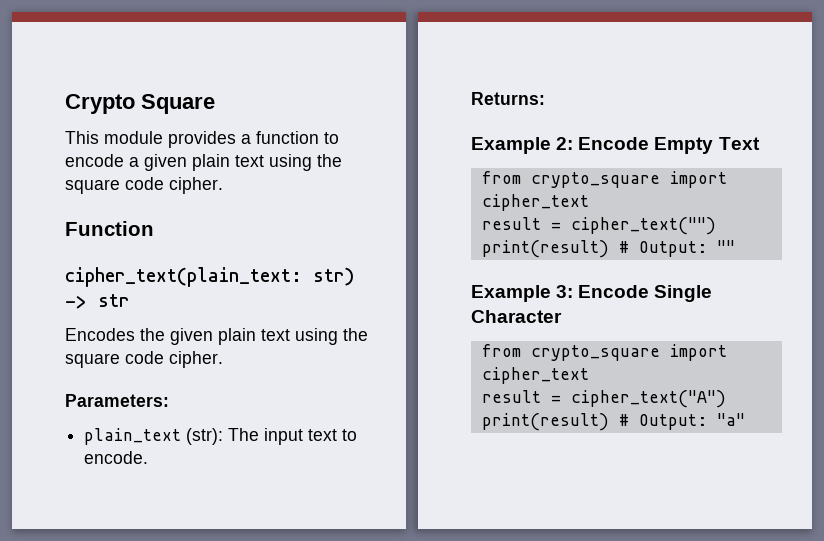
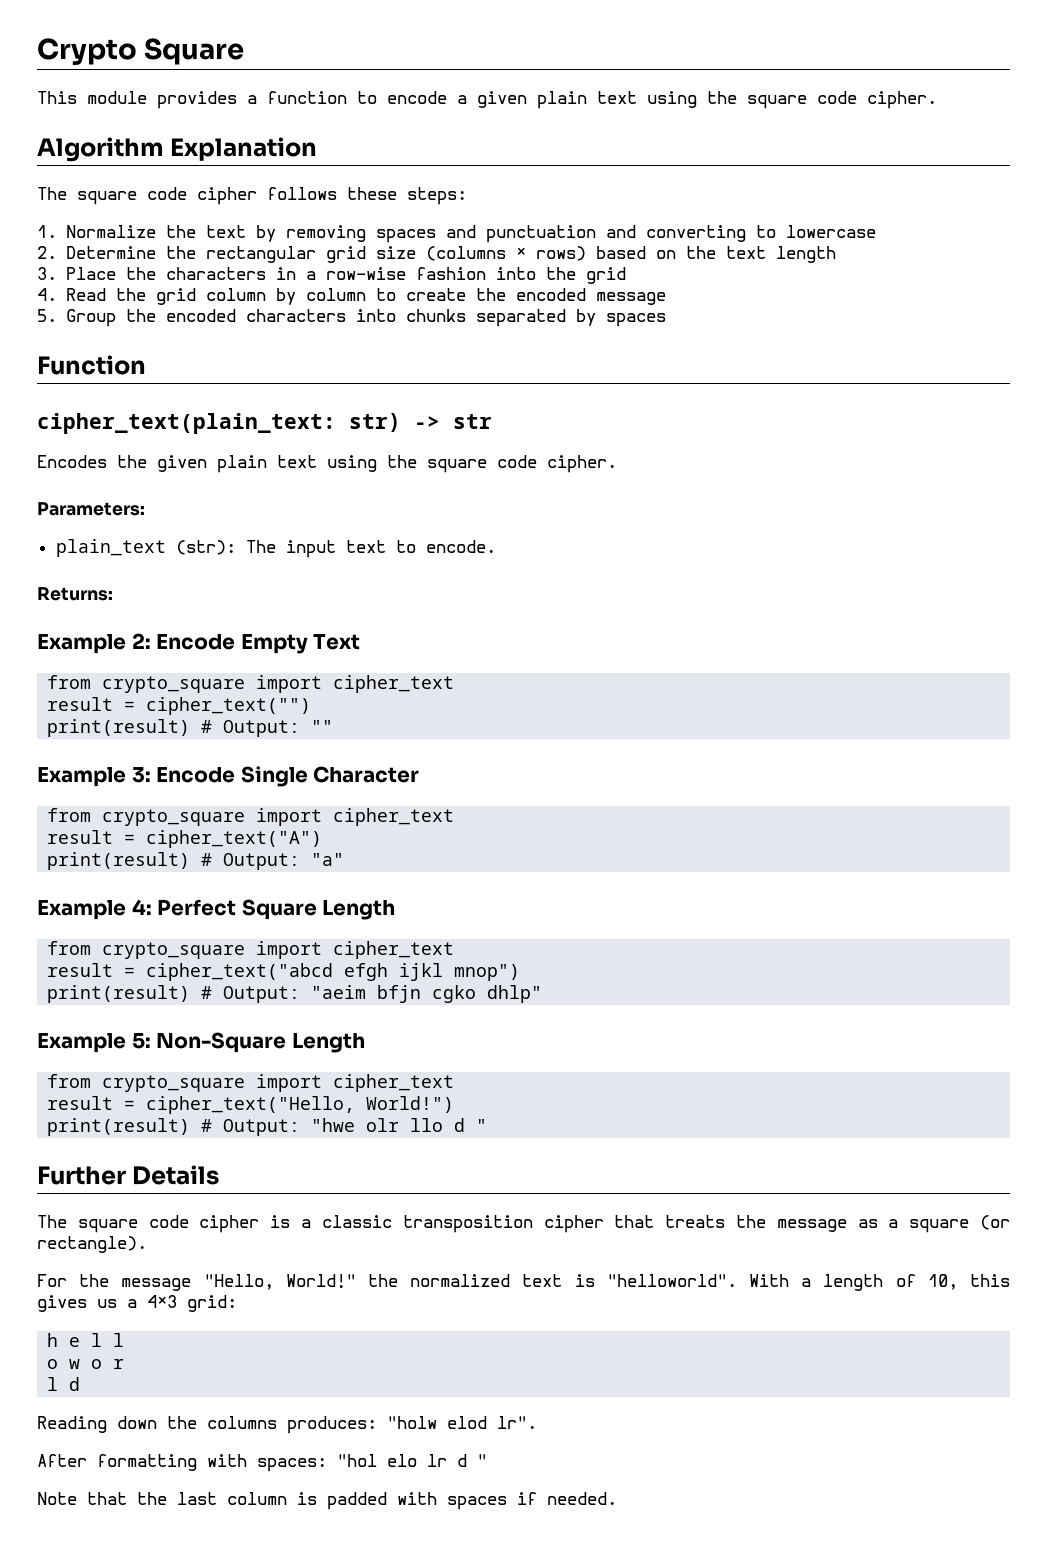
+ Algorithm Explanation
+ The square code cipher follows these steps:
+ 1. Normalize the text by removing spaces and punctuation and converting to lowercase
+ 2. Determine the rectangular grid size (columns × rows) based on the text length
+ 3. Place the characters in a row-wise fashion into the grid
+ 4. Read the grid column by column to create the encoded message
+ 5. Group the encoded characters into chunks separated by spaces
+ Example 4: Perfect Square Length
+ from crypto_square import cipher_text
+ result = cipher_text("abcd efgh ijkl mnop")
+ print(result) # Output: "aeim bfjn cgko dhlp"
+ Example 5: Non-Square Length
+ from crypto_square import cipher_text
+ result = cipher_text("Hello, World!")
+ print(result) # Output: "hwe olr llo d "
+ Further Details
+ The square code cipher is a classic transposition cipher that treats the message as a square (or rectangle).
+ For the message "Hello, World!" the normalized text is "helloworld". With a length of 10, this gives us a 4×3 grid:
+ h e l l
+ o w o r
+ l d
+ Reading down the columns produces: "holw elod lr".
+ After formatting with spaces: "hol elo lr d "
+ Note that the last column is padded with spaces if needed.

